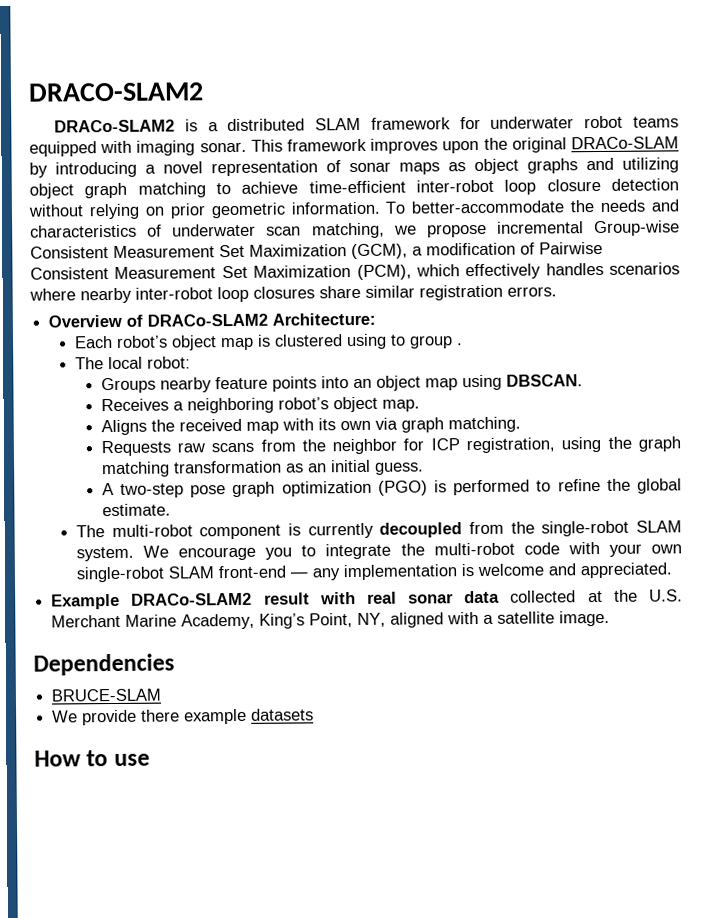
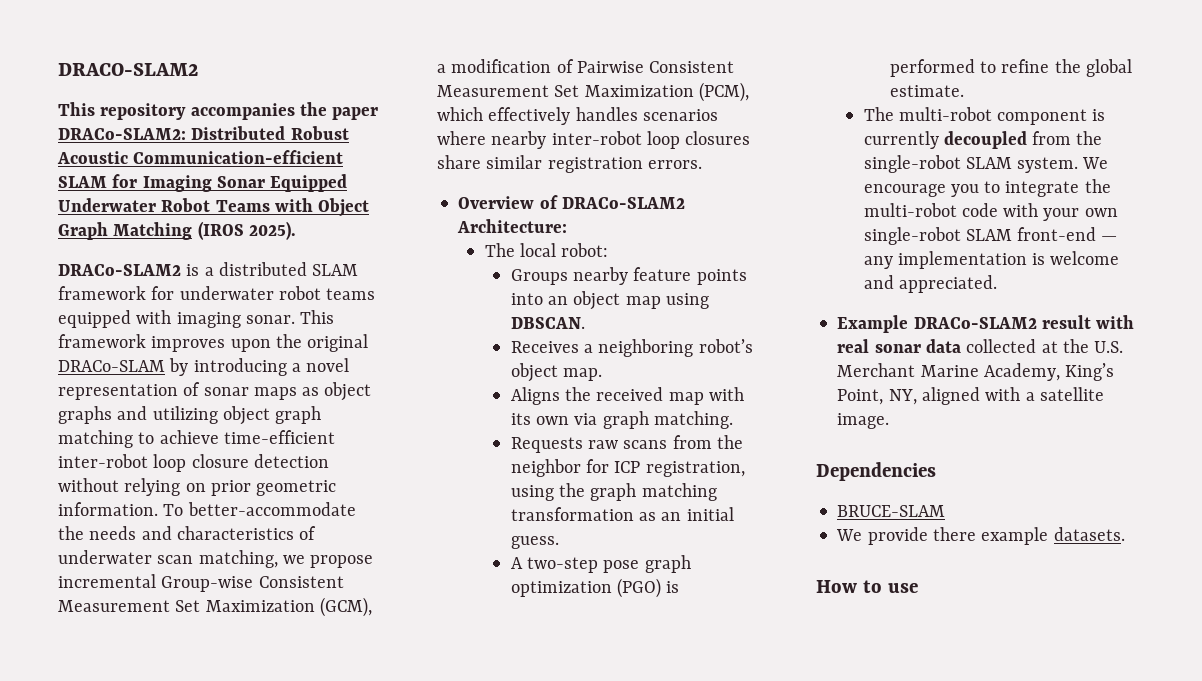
+ This repository accompanies the paper DRACo-SLAM2: Distributed Robust Acoustic Communication-efficient SLAM for Imaging Sonar Equipped Underwater Robot Teams with Object Graph Matching (IROS 2025).
- Each robot’s object map is clustered using to group .
- We provide there example datasets
+ We provide there example datasets.

